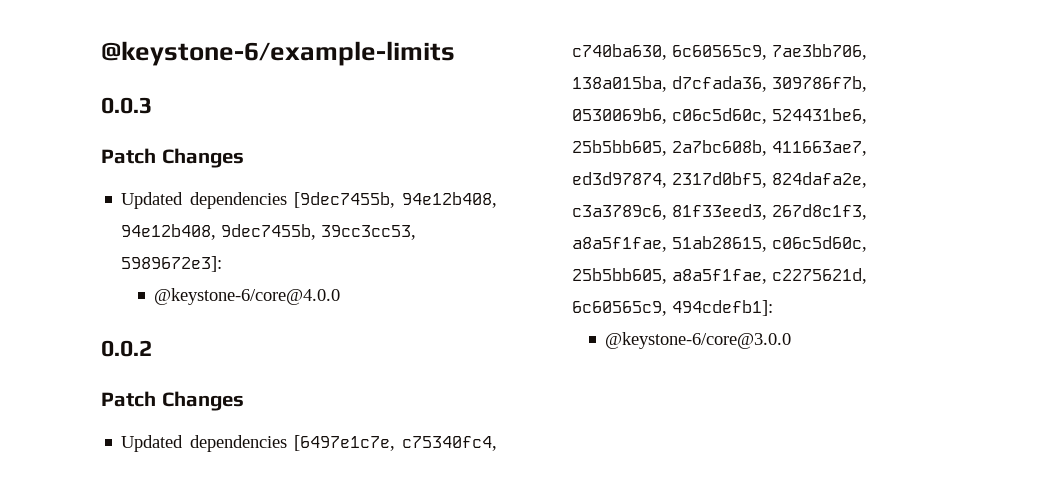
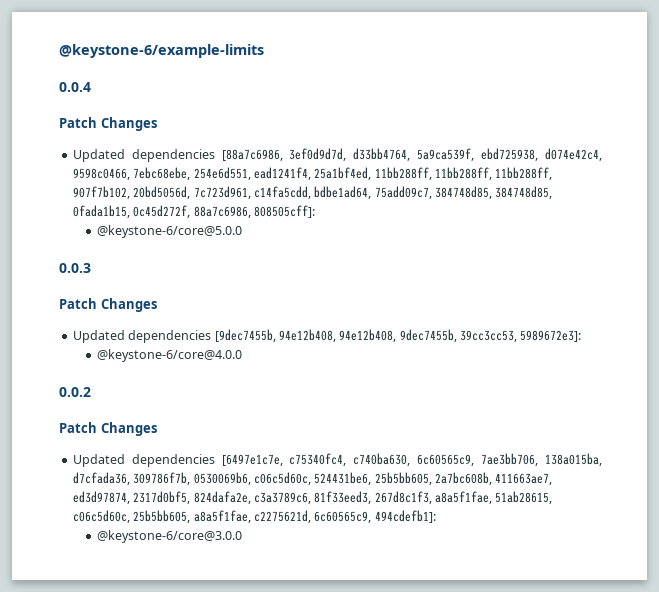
+ 0.0.4
+ Patch Changes
+ Updated dependencies [88a7c6986, 3ef0d9d7d, d33bb4764, 5a9ca539f, ebd725938, d074e42c4, 9598c0466, 7ebc68ebe, 254e6d551, ead1241f4, 25a1bf4ed, 11bb288ff, 11bb288ff, 11bb288ff, 907f7b102, 20bd5056d, 7c723d961, c14fa5cdd, bdbe1ad64, 75add09c7, 384748d85, 384748d85, 0fada1b15, 0c45d272f, 88a7c6986, 808505cff]:
+ @keystone-6/core@5.0.0

